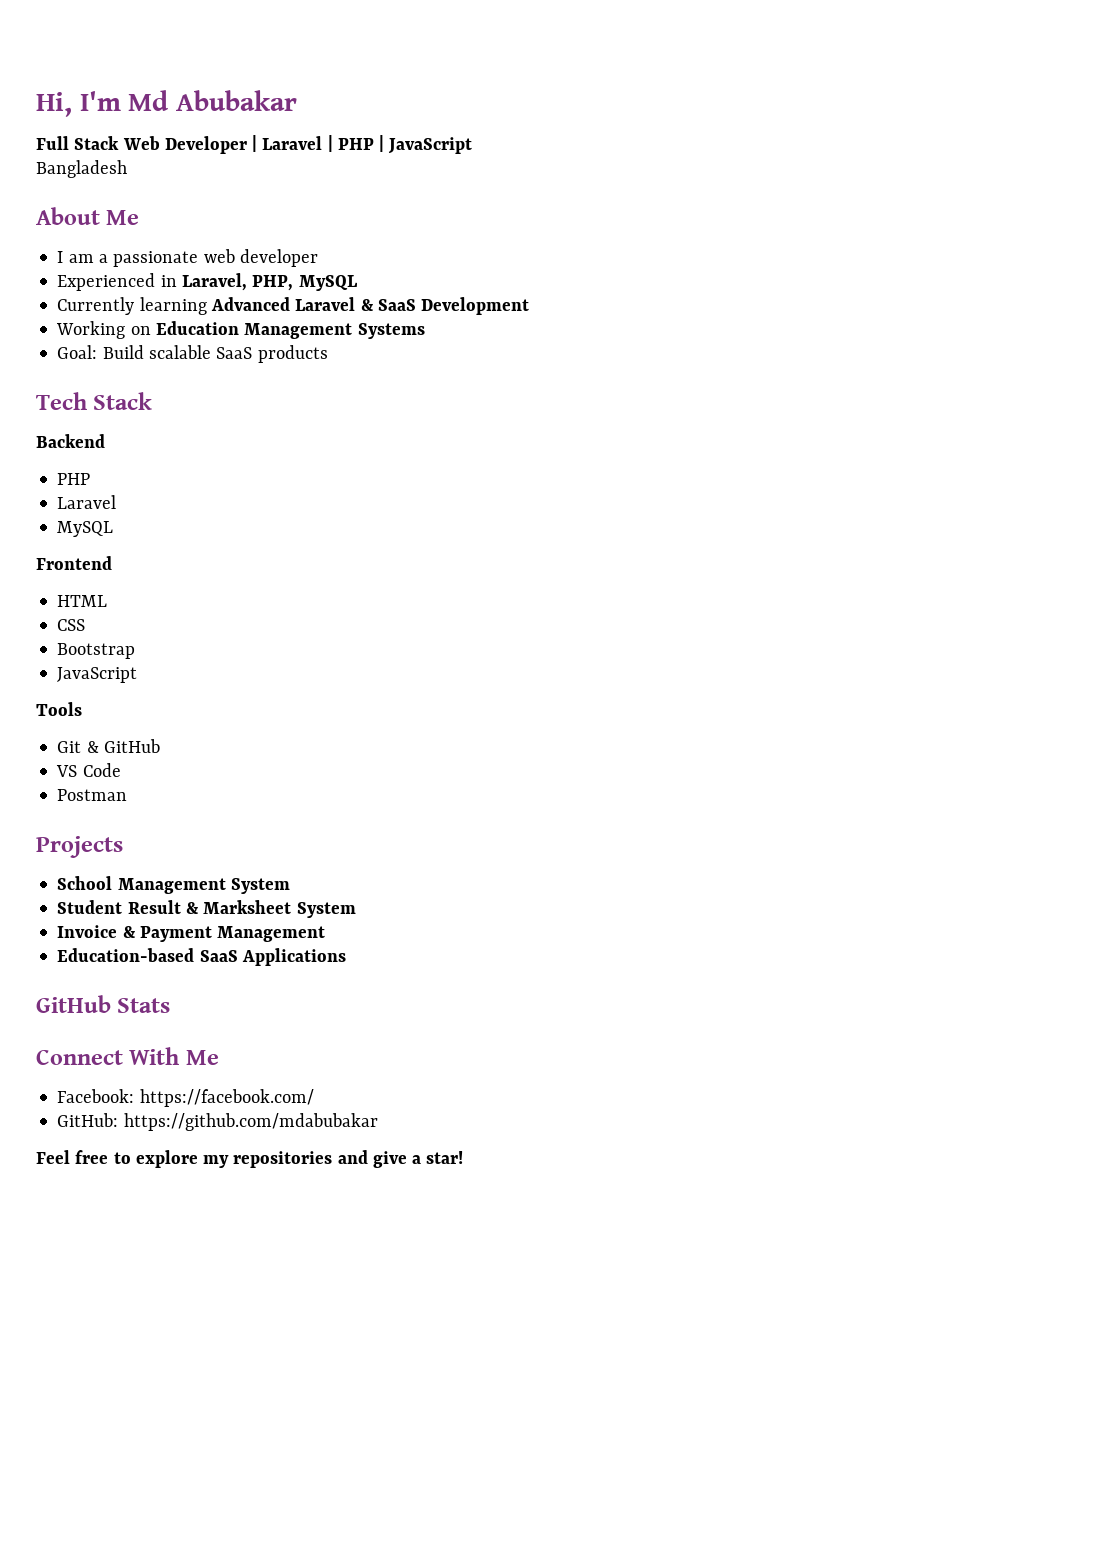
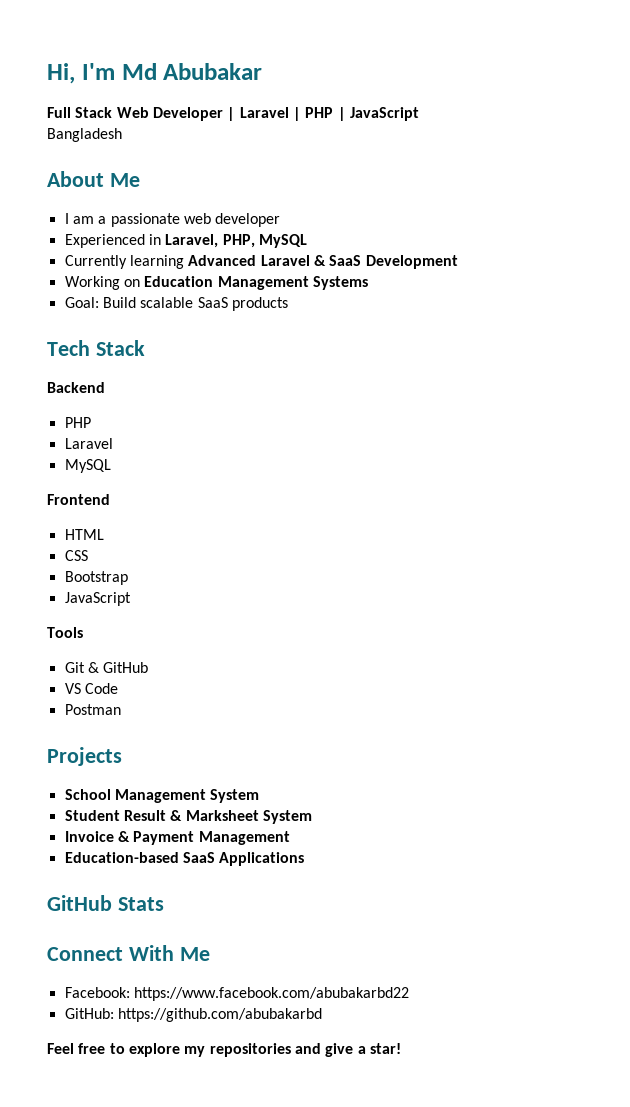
- Facebook: https://facebook.com/
+ Facebook: https://www.facebook.com/abubakarbd22
- GitHub: https://github.com/mdabubakar
+ GitHub: https://github.com/abubakarbd

